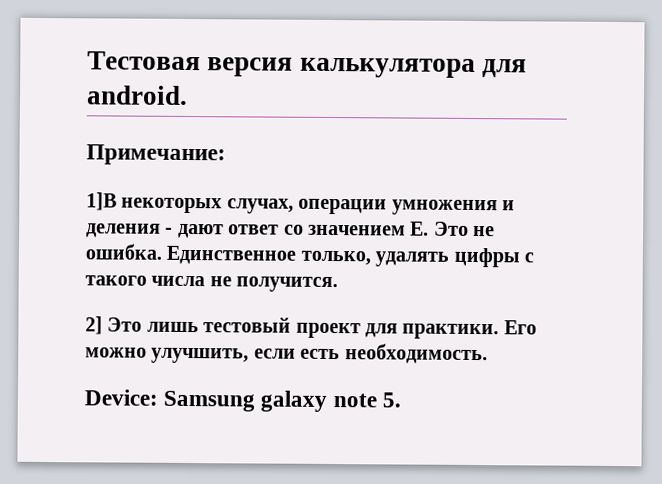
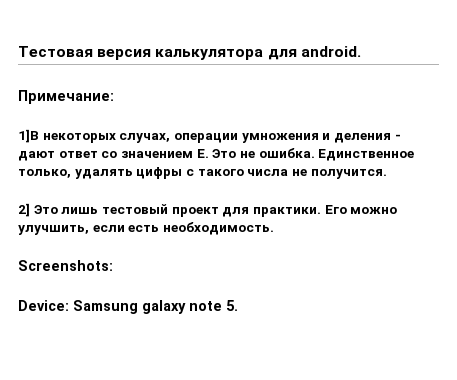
+ Screenshots:

